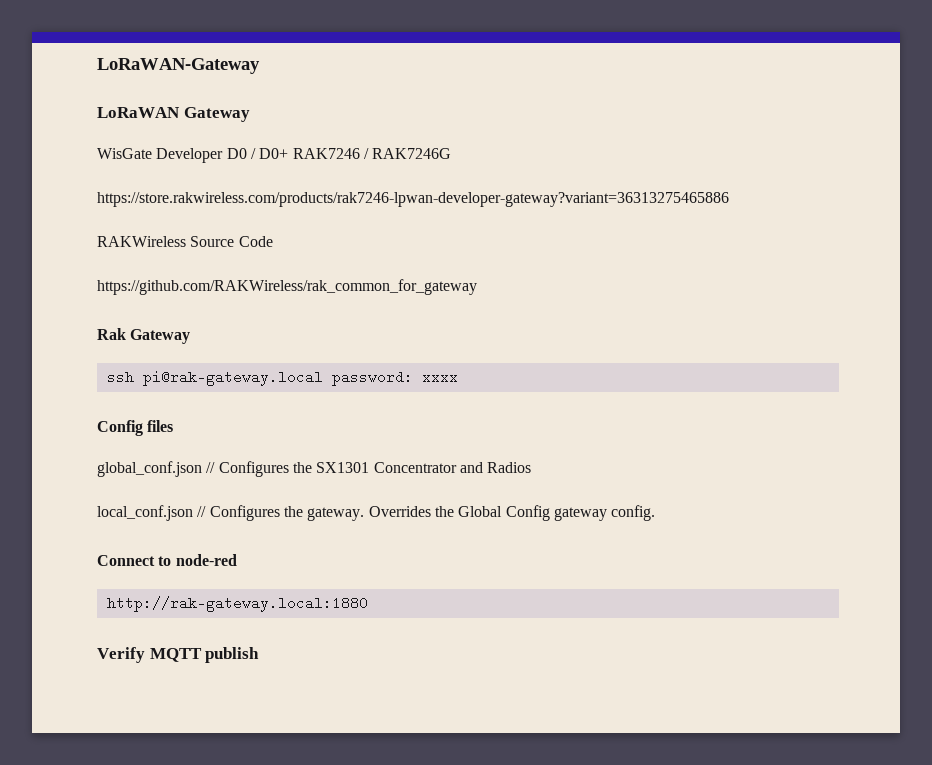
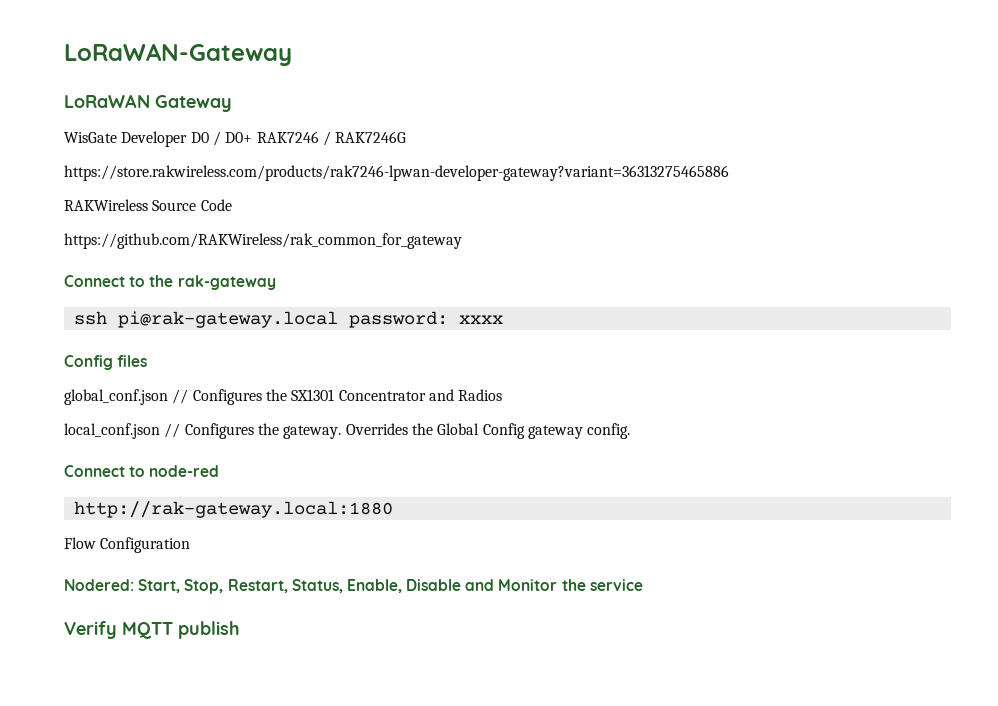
- Rak Gateway
+ Connect to the rak-gateway
+ Flow Configuration
+ Nodered: Start, Stop, Restart, Status, Enable, Disable and Monitor the service

